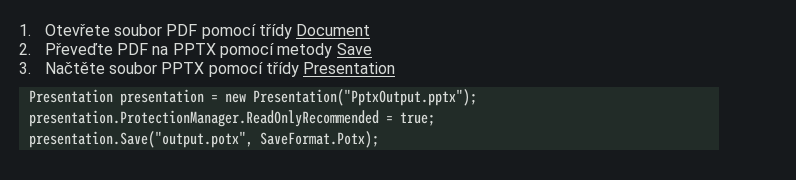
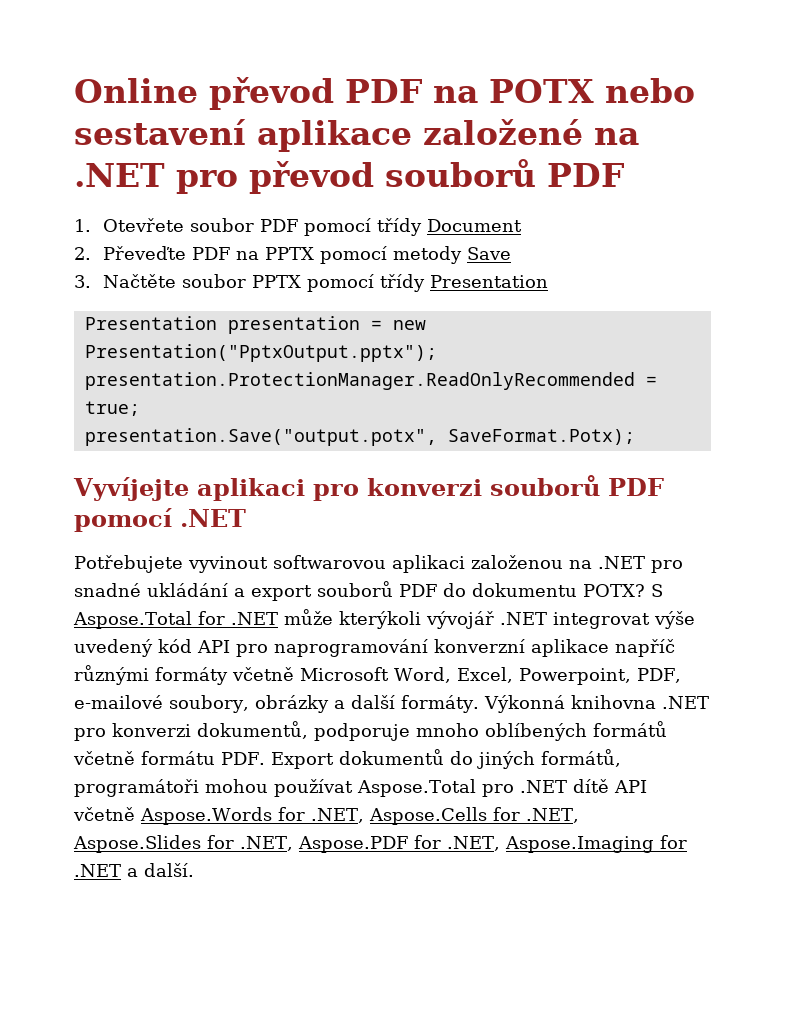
+ Online převod PDF na POTX nebo sestavení aplikace založené na .NET pro převod souborů PDF
+ Vyvíjejte aplikaci pro konverzi souborů PDF pomocí .NET
+ Potřebujete vyvinout softwarovou aplikaci založenou na .NET pro snadné ukládání a export souborů PDF do dokumentu POTX? S Aspose.Total for .NET může kterýkoli vývojář .NET integrovat výše uvedený kód API pro naprogramování konverzní aplikace napříč různými formáty včetně Microsoft Word, Excel, Powerpoint, PDF, e-mailové soubory, obrázky a další formáty. Výkonná knihovna .NET pro konverzi dokumentů, podporuje mnoho oblíbených formátů včetně formátu PDF. Export dokumentů do jiných formátů, programátoři mohou používat Aspose.Total pro .NET dítě API včetně Aspose.Words for .NET, Aspose.Cells for .NET, Aspose.Slides for .NET, Aspose.PDF for .NET, Aspose.Imaging for .NET a další.

